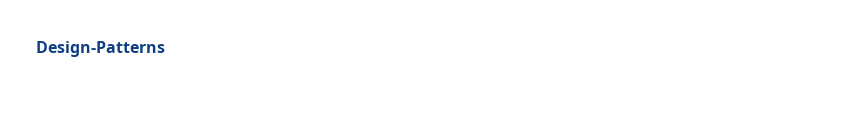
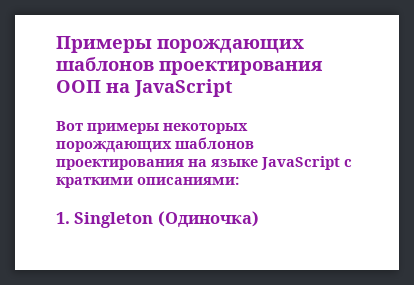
- Design-Patterns
+ Примеры порождающих шаблонов проектирования ООП на JavaScript
+ Вот примеры некоторых порождающих шаблонов проектирования на языке JavaScript с краткими описаниями:
+ 1. Singleton (Одиночка)

